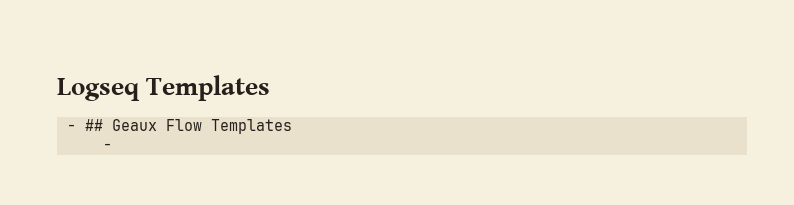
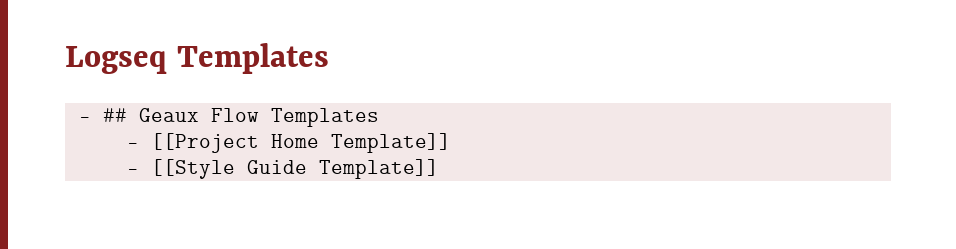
  - ## Geaux Flow Templates
- -
+ - [[Project Home Template]]
+ - [[Style Guide Template]]

